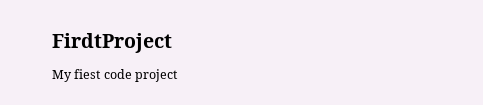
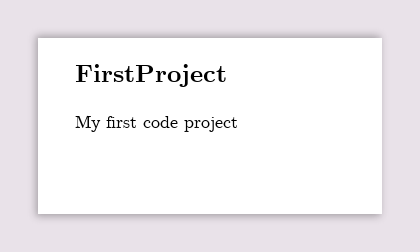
- FirdtProject
+ FirstProject
- My fiest code project
+ My first code project

